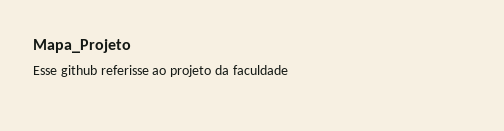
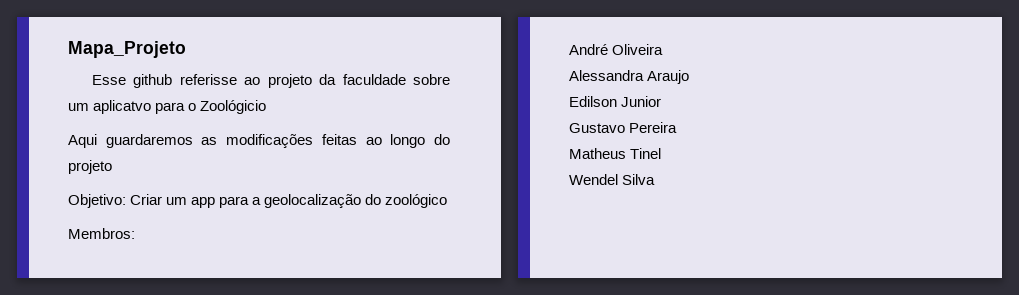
- Esse github referisse ao projeto da faculdade
+ Esse github referisse ao projeto da faculdade sobre um aplicatvo para o Zoológicio
+ Aqui guardaremos as modificações feitas ao longo do projeto
+ Objetivo: Criar um app para a geolocalização do zoológico
+ Membros:
+ André Oliveira
+ Alessandra Araujo
+ Edilson Junior
+ Gustavo Pereira
+ Matheus Tinel
+ Wendel Silva

